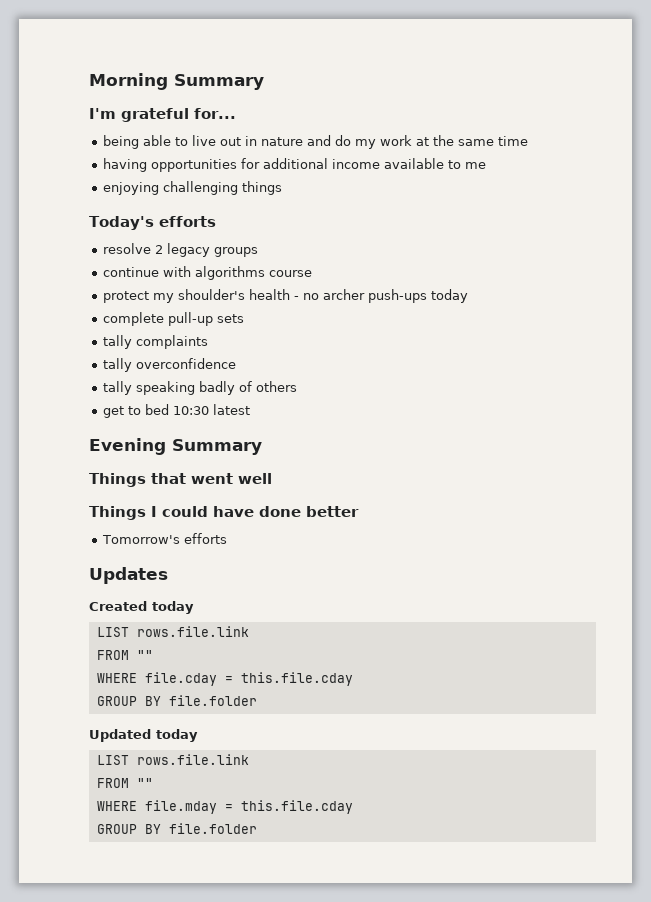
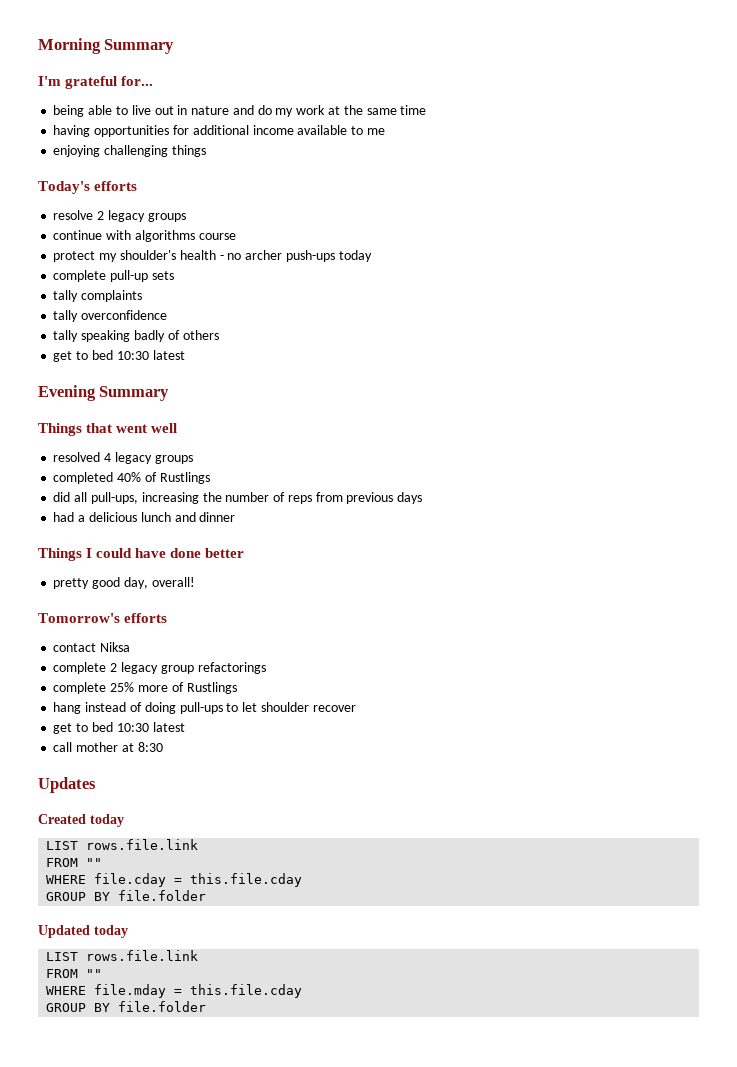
+ resolved 4 legacy groups
+ completed 40% of Rustlings
+ did all pull-ups, increasing the number of reps from previous days
+ had a delicious lunch and dinner
+ pretty good day, overall!
  Tomorrow's efforts
+ contact Niksa
+ complete 2 legacy group refactorings
+ complete 25% more of Rustlings
+ hang instead of doing pull-ups to let shoulder recover
+ get to bed 10:30 latest
+ call mother at 8:30

